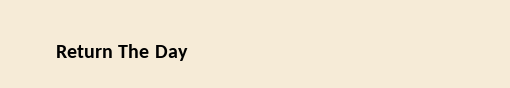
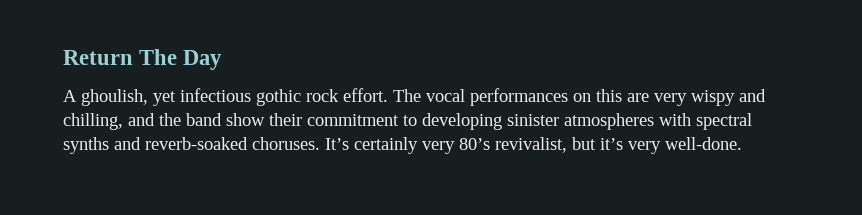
+ A ghoulish, yet infectious gothic rock effort. The vocal performances on this are very wispy and chilling, and the band show their commitment to developing sinister atmospheres with spectral synths and reverb-soaked choruses. It’s certainly very 80’s revivalist, but it’s very well-done.

